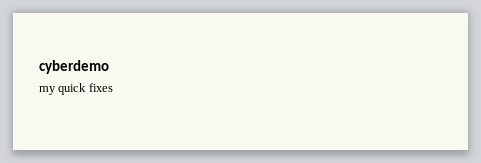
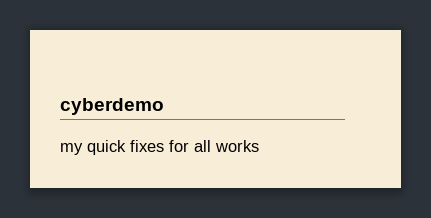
- my quick fixes
+ my quick fixes for all works

